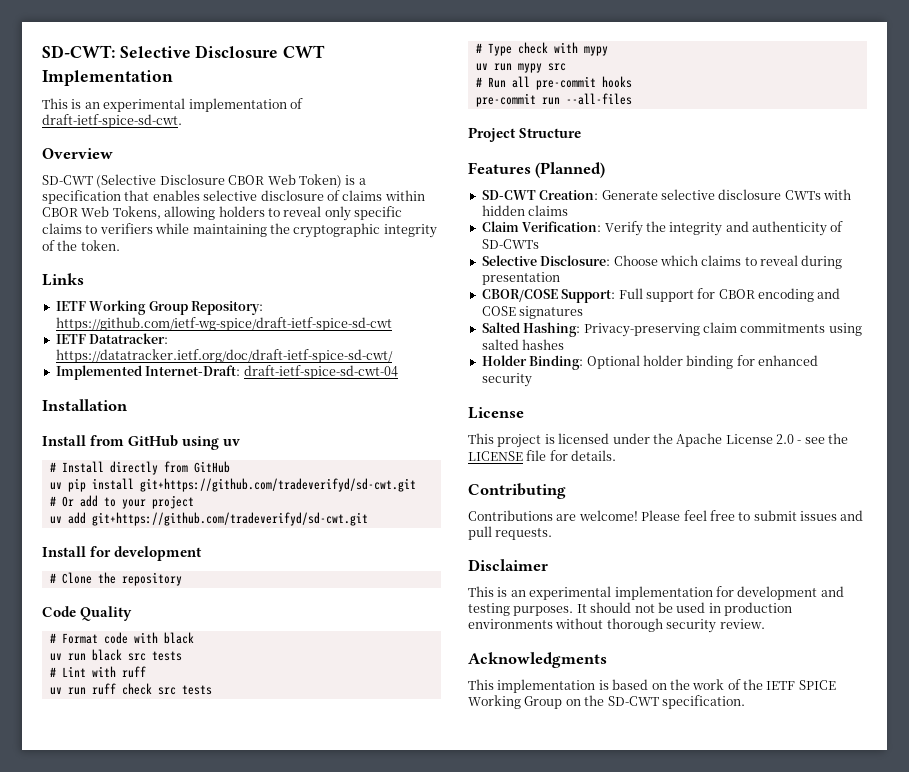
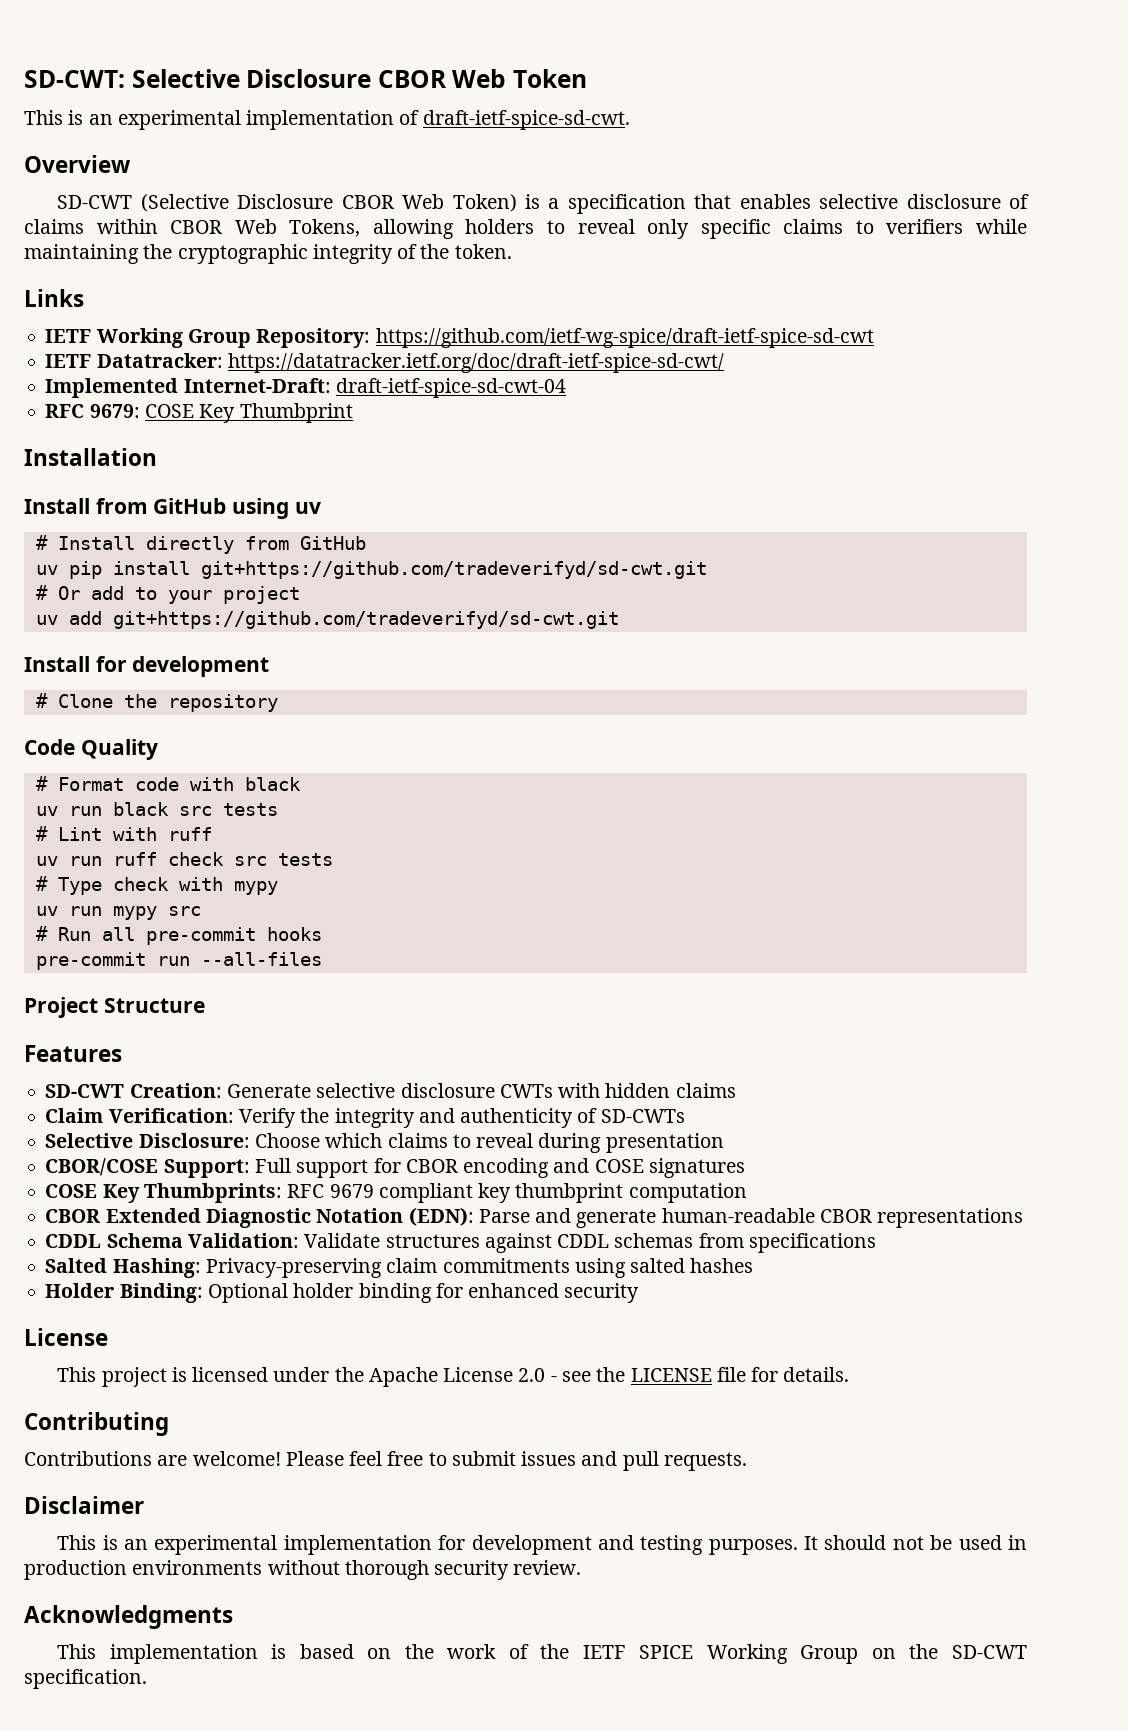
- SD-CWT: Selective Disclosure CWT Implementation
+ SD-CWT: Selective Disclosure CBOR Web Token
+ RFC 9679: COSE Key Thumbprint
- Features (Planned)
+ Features
+ COSE Key Thumbprints: RFC 9679 compliant key thumbprint computation
+ CBOR Extended Diagnostic Notation (EDN): Parse and generate human-readable CBOR representations
+ CDDL Schema Validation: Validate structures against CDDL schemas from specifications

